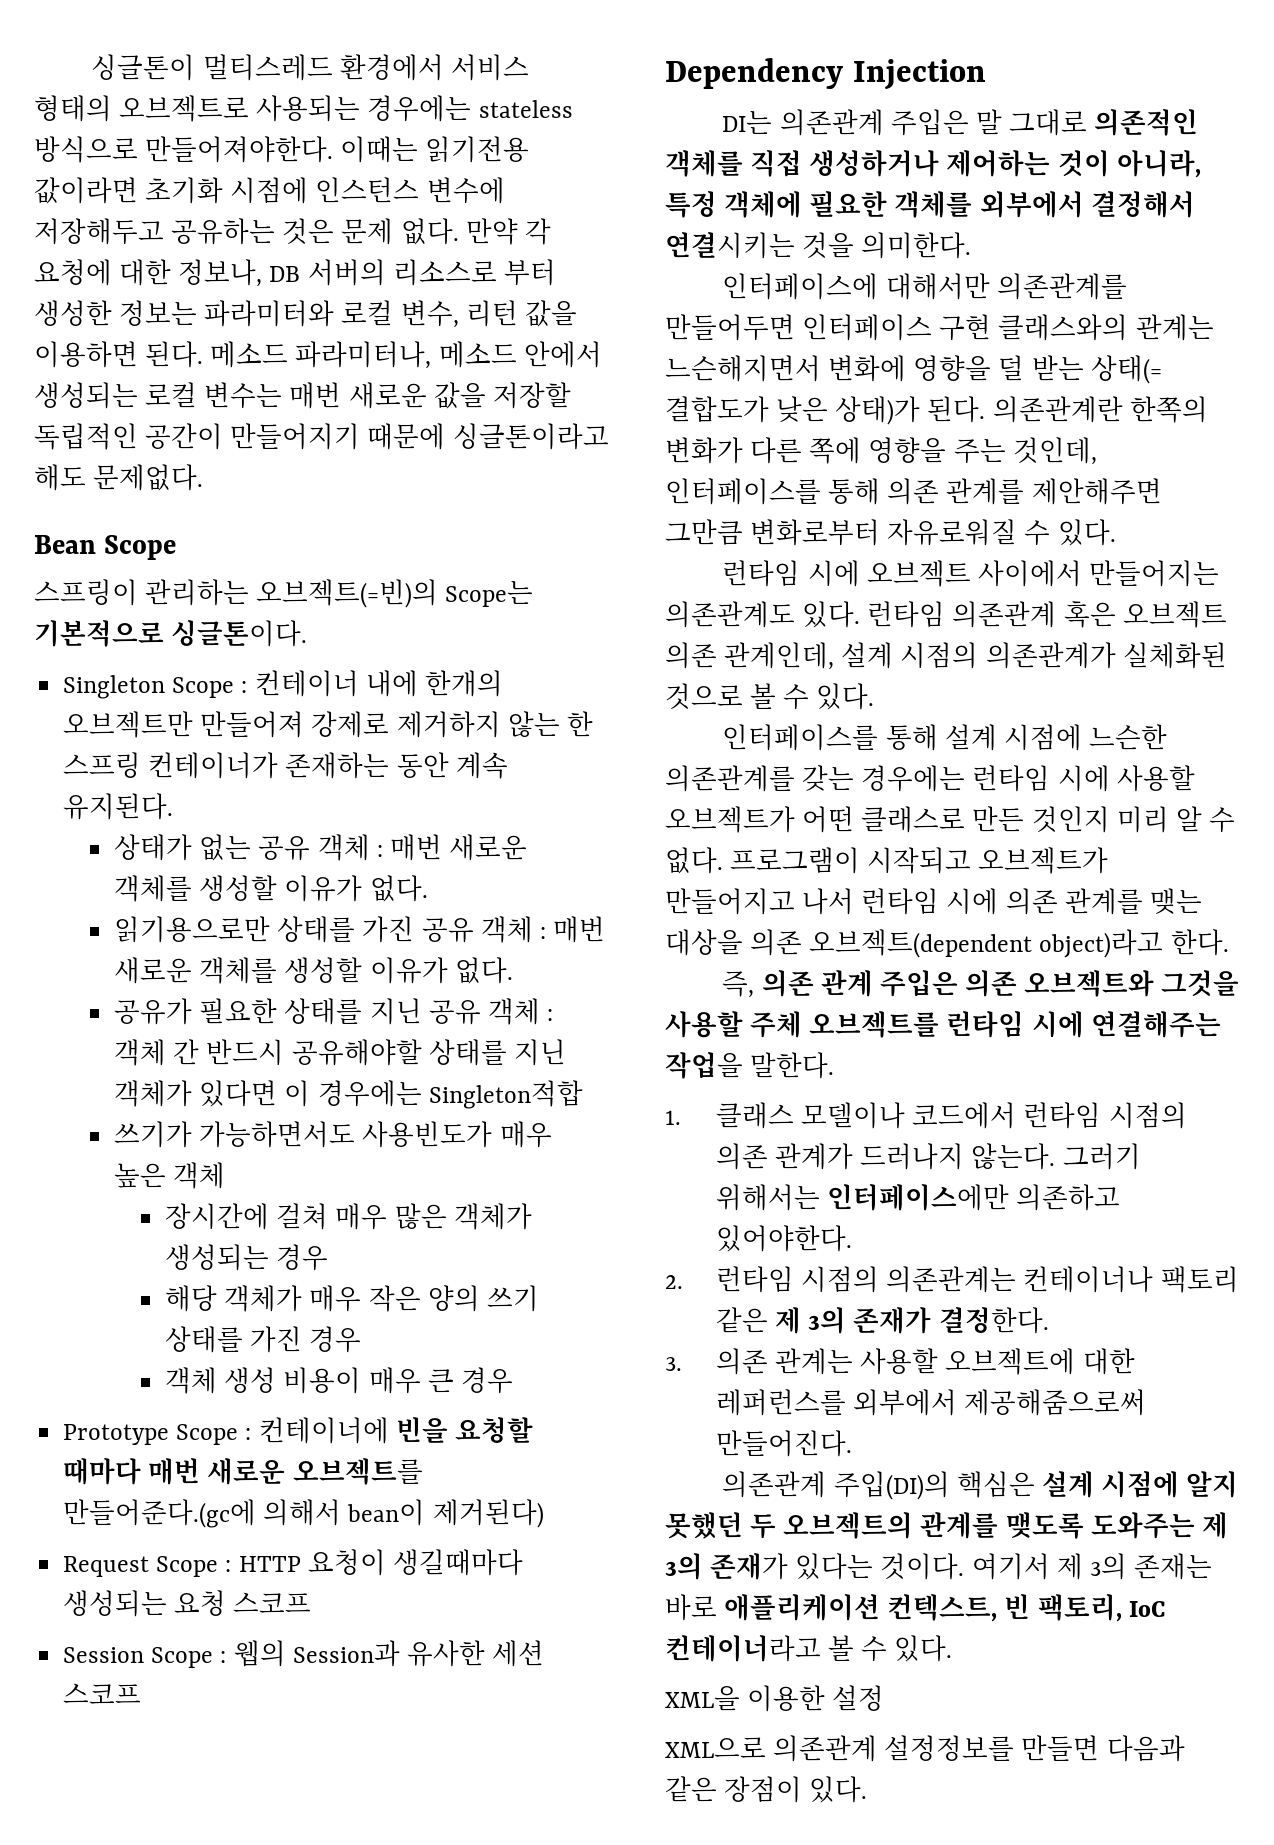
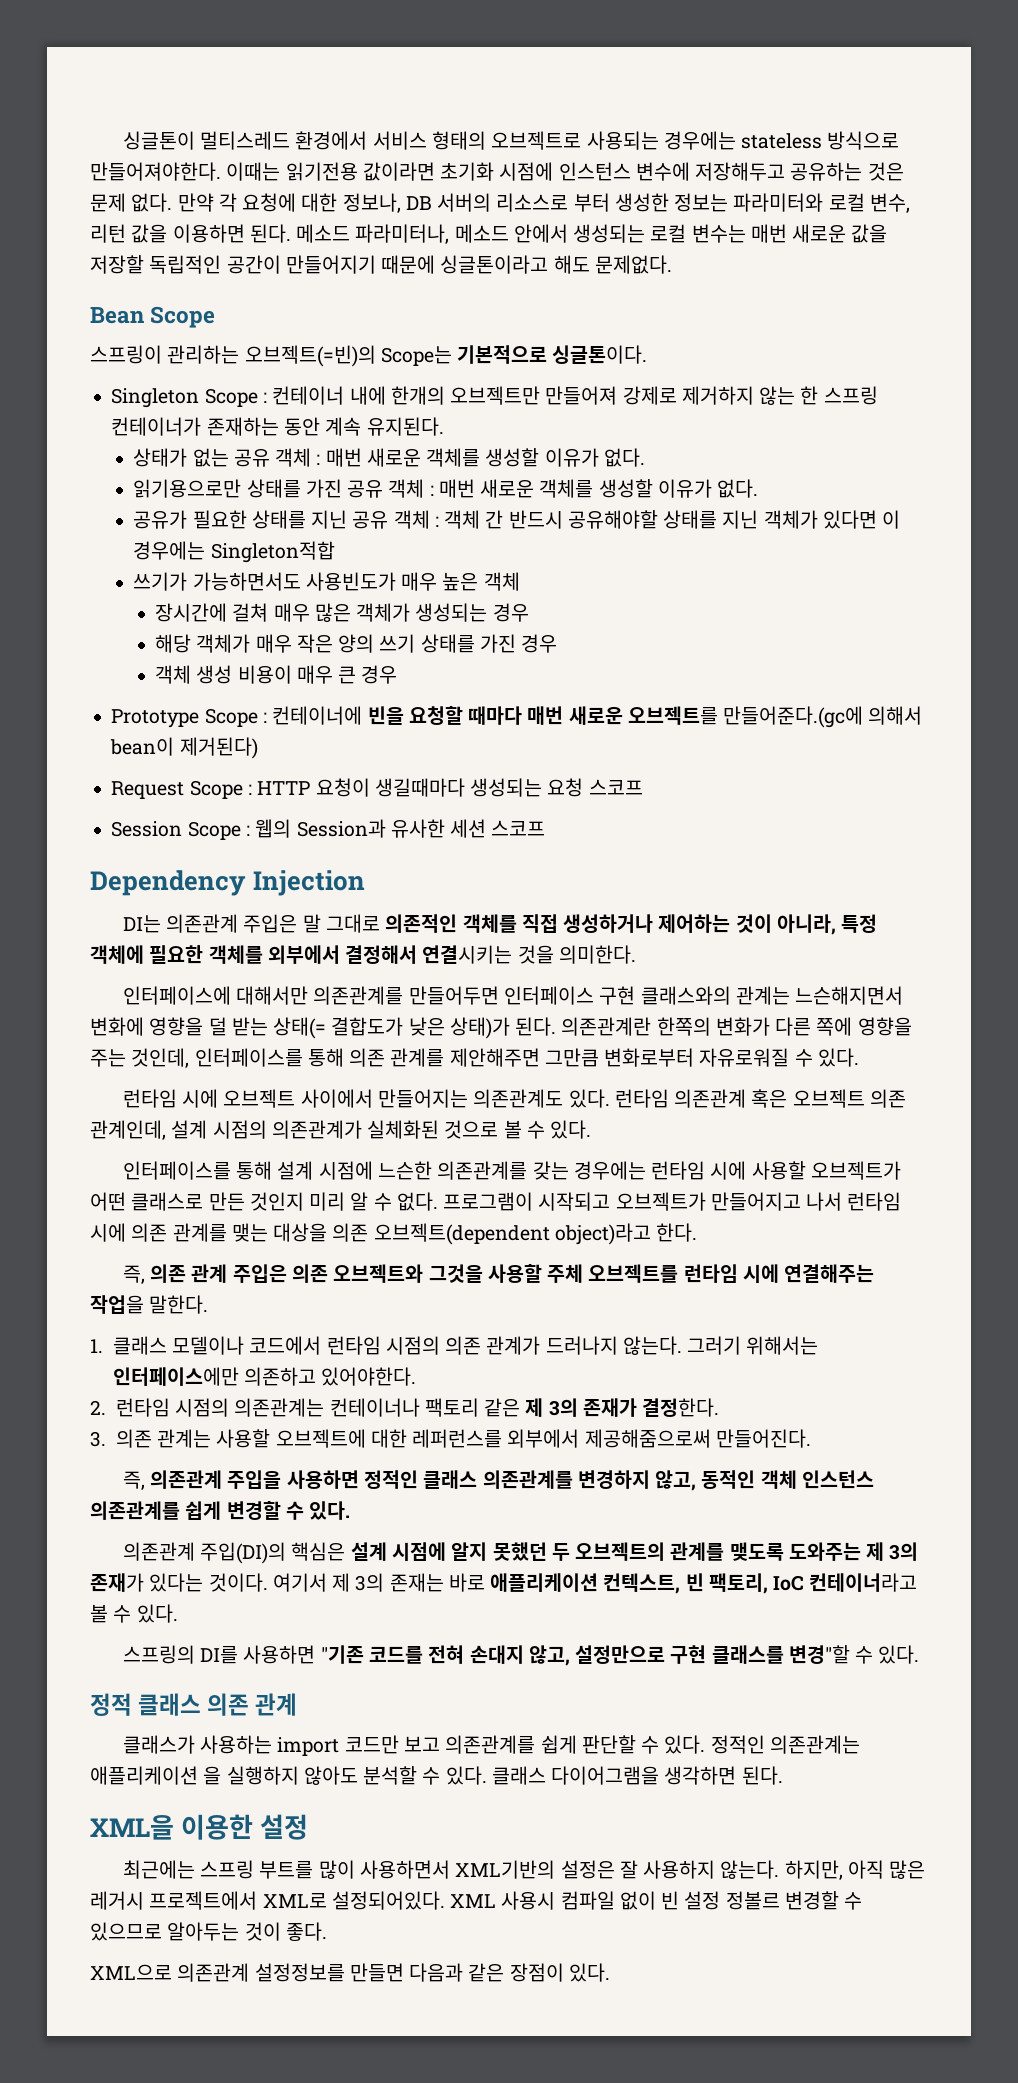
+ 즉, 의존관계 주입을 사용하면 정적인 클래스 의존관계를 변경하지 않고, 동적인 객체 인스턴스 의존관계를 쉽게 변경할 수 있다.
+ 스프링의 DI를 사용하면 "기존 코드를 전혀 손대지 않고, 설정만으로 구현 클래스를 변경"할 수 있다.
+ 정적 클래스 의존 관계
+ 클래스가 사용하는 import 코드만 보고 의존관계를 쉽게 판단할 수 있다. 정적인 의존관계는 애플리케이션 을 실행하지 않아도 분석할 수 있다. 클래스 다이어그램을 생각하면 된다.
  XML을 이용한 설정
+ 최근에는 스프링 부트를 많이 사용하면서 XML기반의 설정은 잘 사용하지 않는다. 하지만, 아직 많은 레거시 프로젝트에서 XML로 설정되어있다. XML 사용시 컴파일 없이 빈 설정 정볼르 변경할 수 있으므로 알아두는 것이 좋다.

